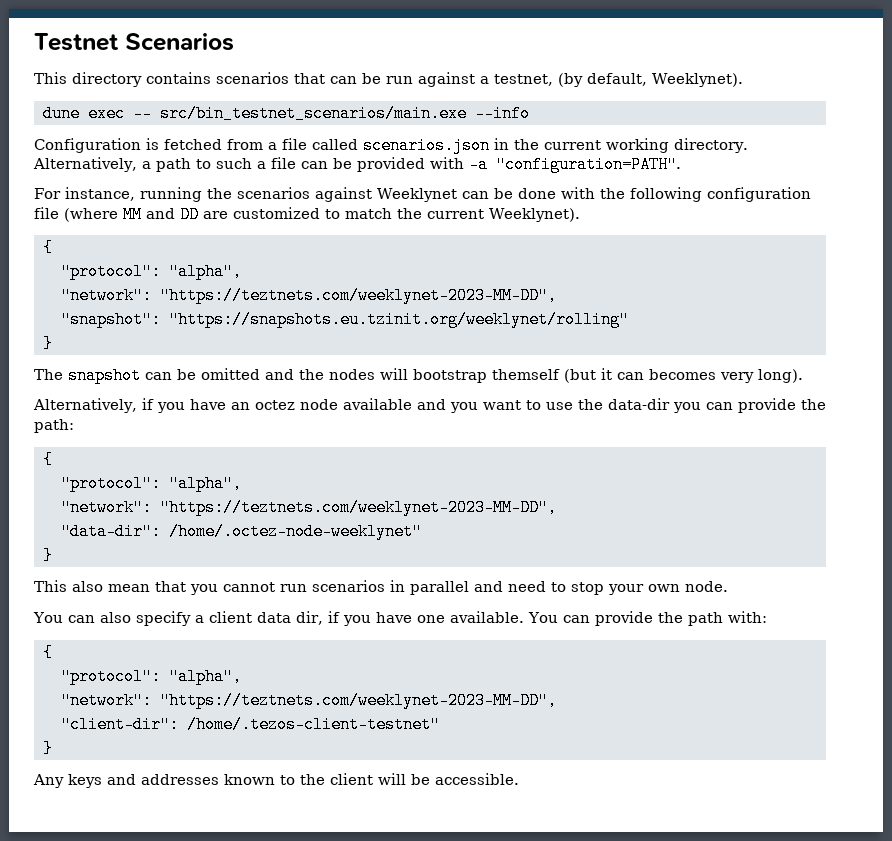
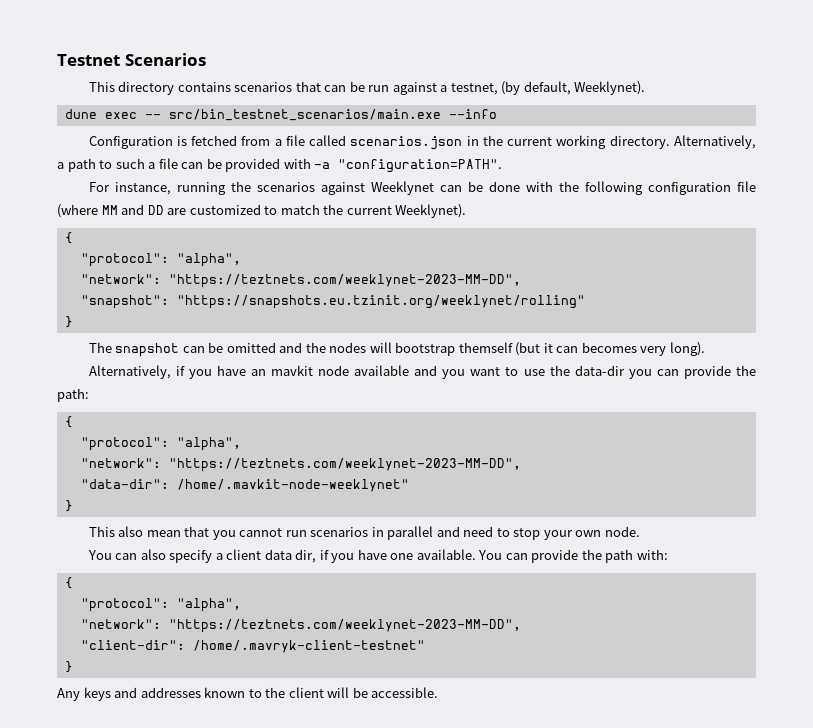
- Alternatively, if you have an octez node available and you want to use the data-dir you can provide the path:
+ Alternatively, if you have an mavkit node available and you want to use the data-dir you can provide the path:
- "data-dir": /home/.octez-node-weeklynet"
+ "data-dir": /home/.mavkit-node-weeklynet"
- "client-dir": /home/.tezos-client-testnet"
+ "client-dir": /home/.mavryk-client-testnet"

